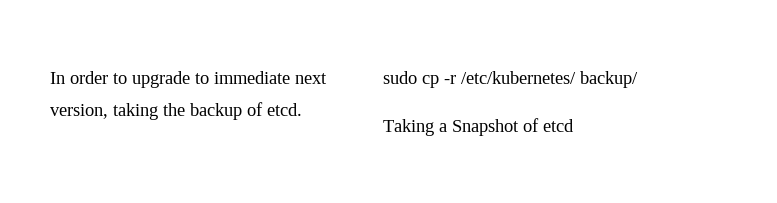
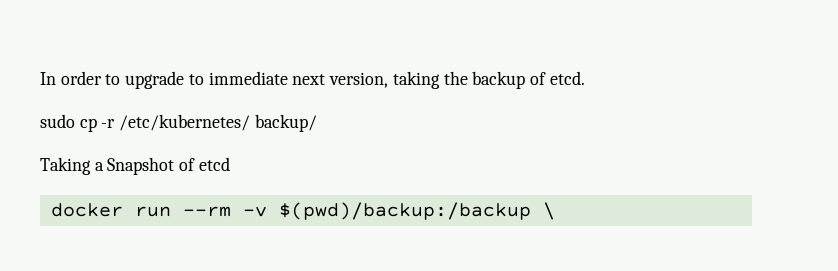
+ docker run --rm -v $(pwd)/backup:/backup \

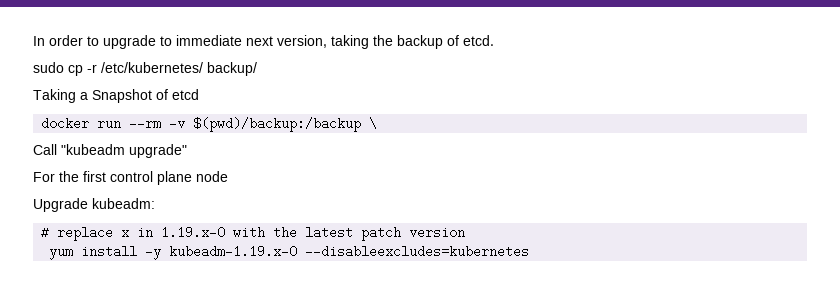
+ Call "kubeadm upgrade"
+ For the first control plane node
+ Upgrade kubeadm:
+ # replace x in 1.19.x-0 with the latest patch version
+ yum install -y kubeadm-1.19.x-0 --disableexcludes=kubernetes

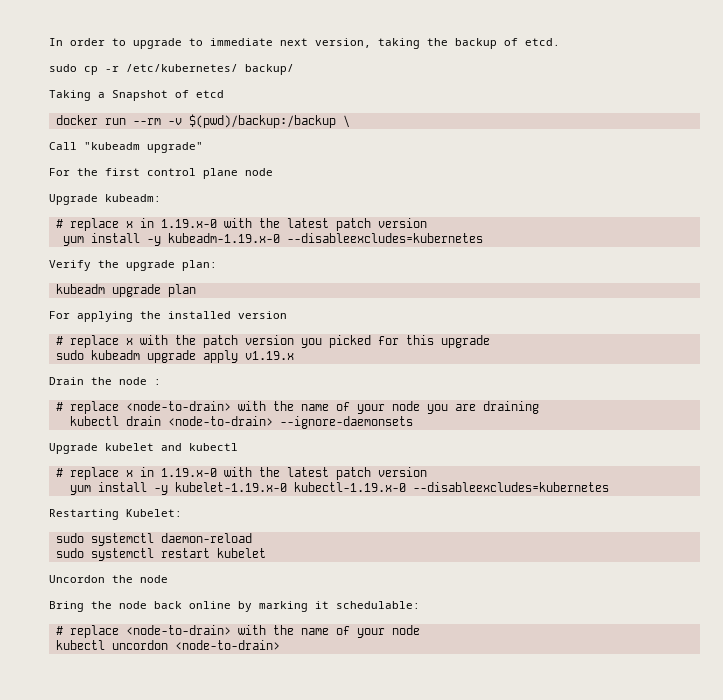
+ Verify the upgrade plan:
+ kubeadm upgrade plan
+ For applying the installed version
+ # replace x with the patch version you picked for this upgrade
+ sudo kubeadm upgrade apply v1.19.x
+ Drain the node :
+ # replace <node-to-drain> with the name of your node you are draining
+ kubectl drain <node-to-drain> --ignore-daemonsets
+ Upgrade kubelet and kubectl
+ # replace x in 1.19.x-0 with the latest patch version
+ yum install -y kubelet-1.19.x-0 kubectl-1.19.x-0 --disableexcludes=kubernetes
+ Restarting Kubelet:
+ sudo systemctl daemon-reload
+ sudo systemctl restart kubelet
+ Uncordon the node
+ Bring the node back online by marking it schedulable:
+ # replace <node-to-drain> with the name of your node
+ kubectl uncordon <node-to-drain>

